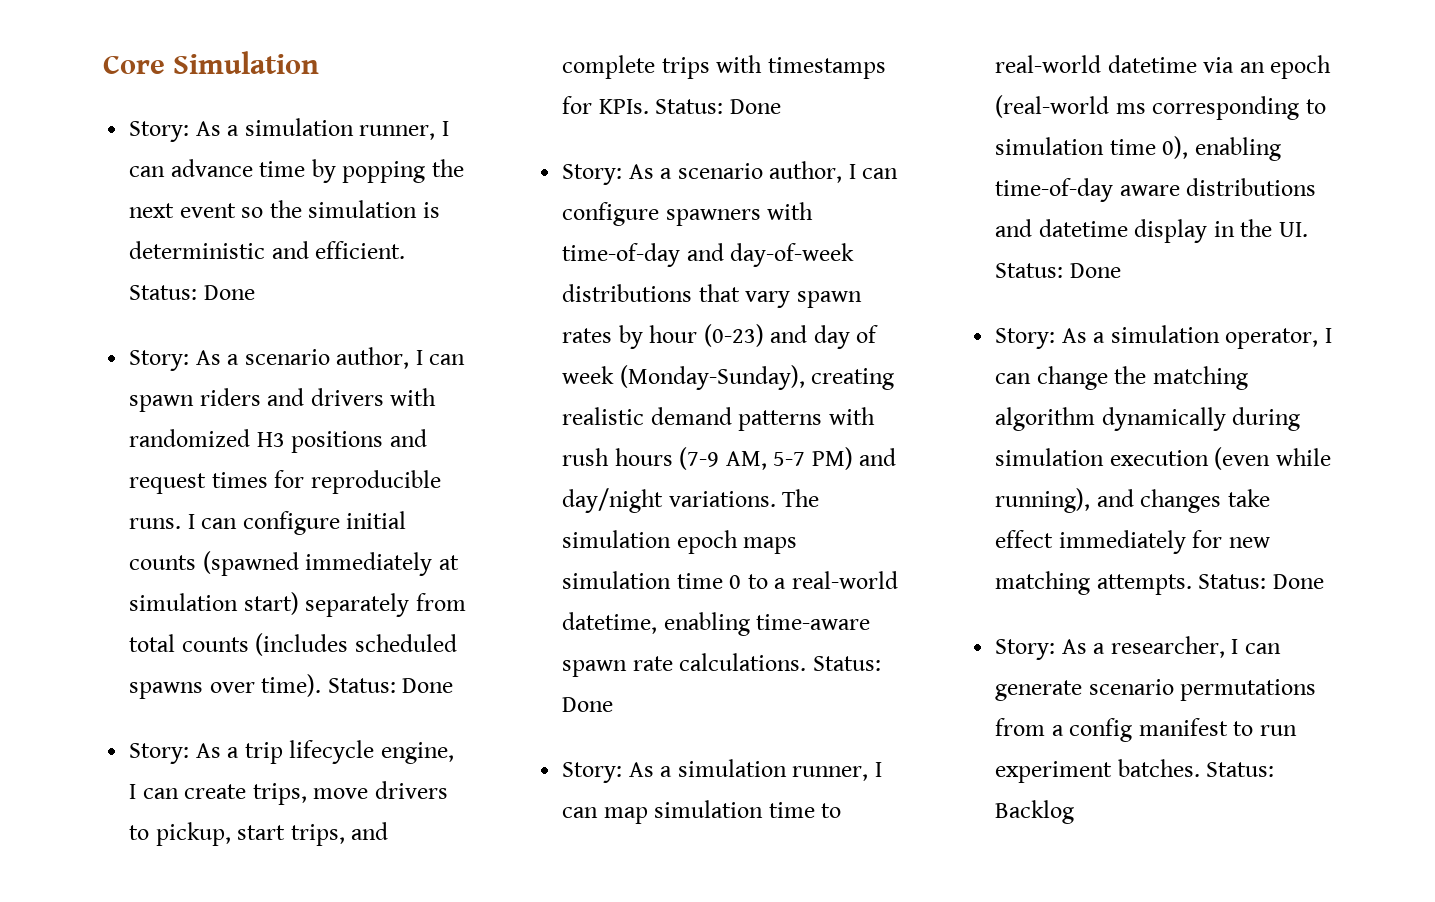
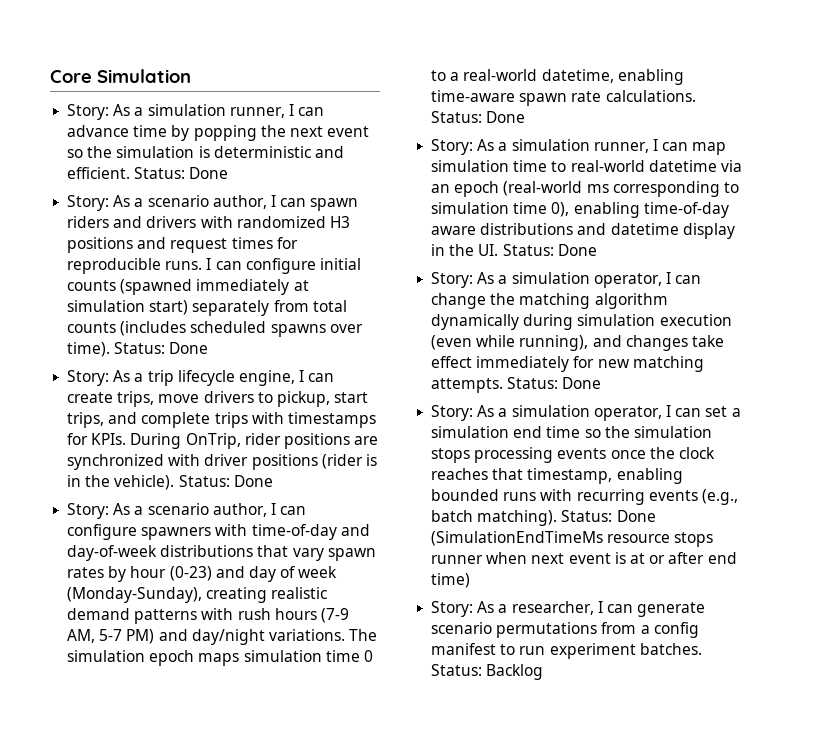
+ During OnTrip, rider positions are synchronized with driver positions (rider is in the vehicle).
+ Story: As a simulation operator, I can set a simulation end time so the simulation stops processing events once the clock reaches that timestamp, enabling bounded runs with recurring events (e.g., batch matching). Status: Done (SimulationEndTimeMs resource stops runner when next event is at or after end time)

